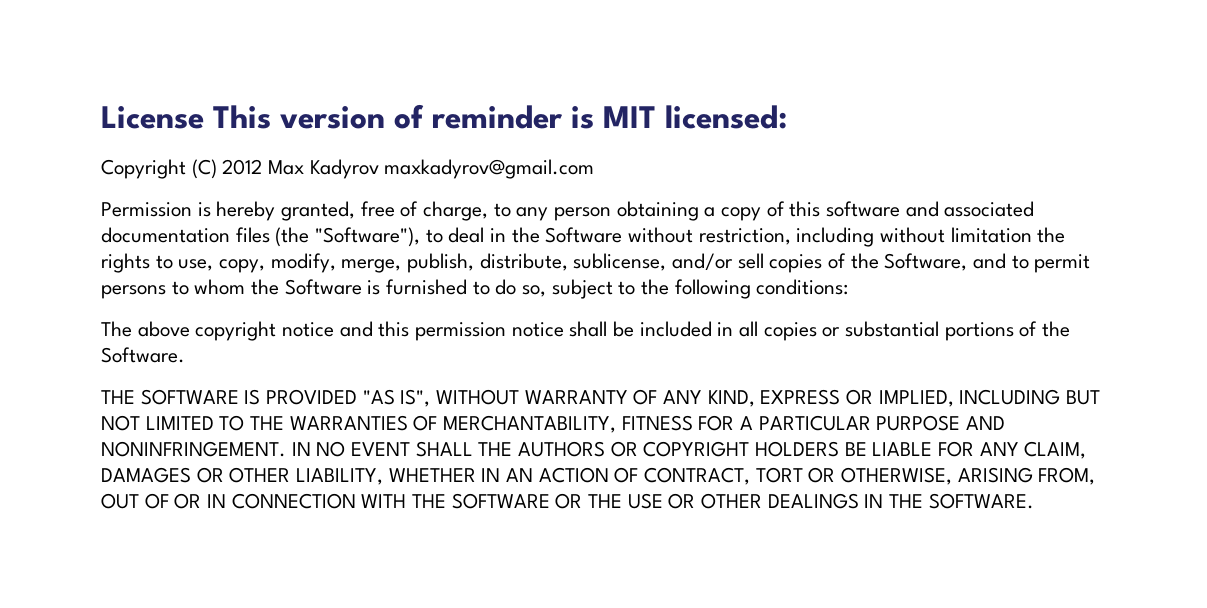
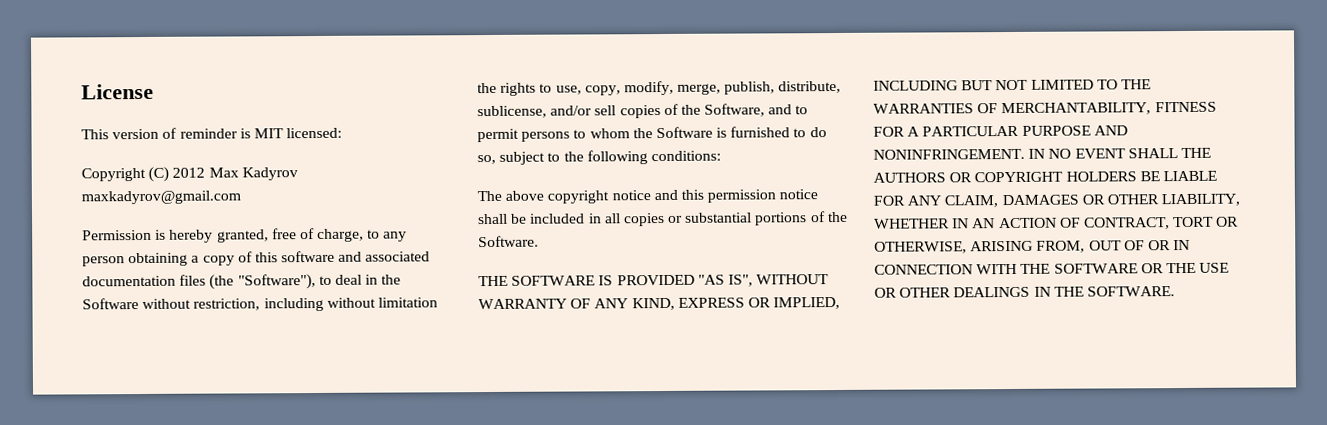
- License This version of reminder is MIT licensed:
+ License
+ This version of reminder is MIT licensed:

